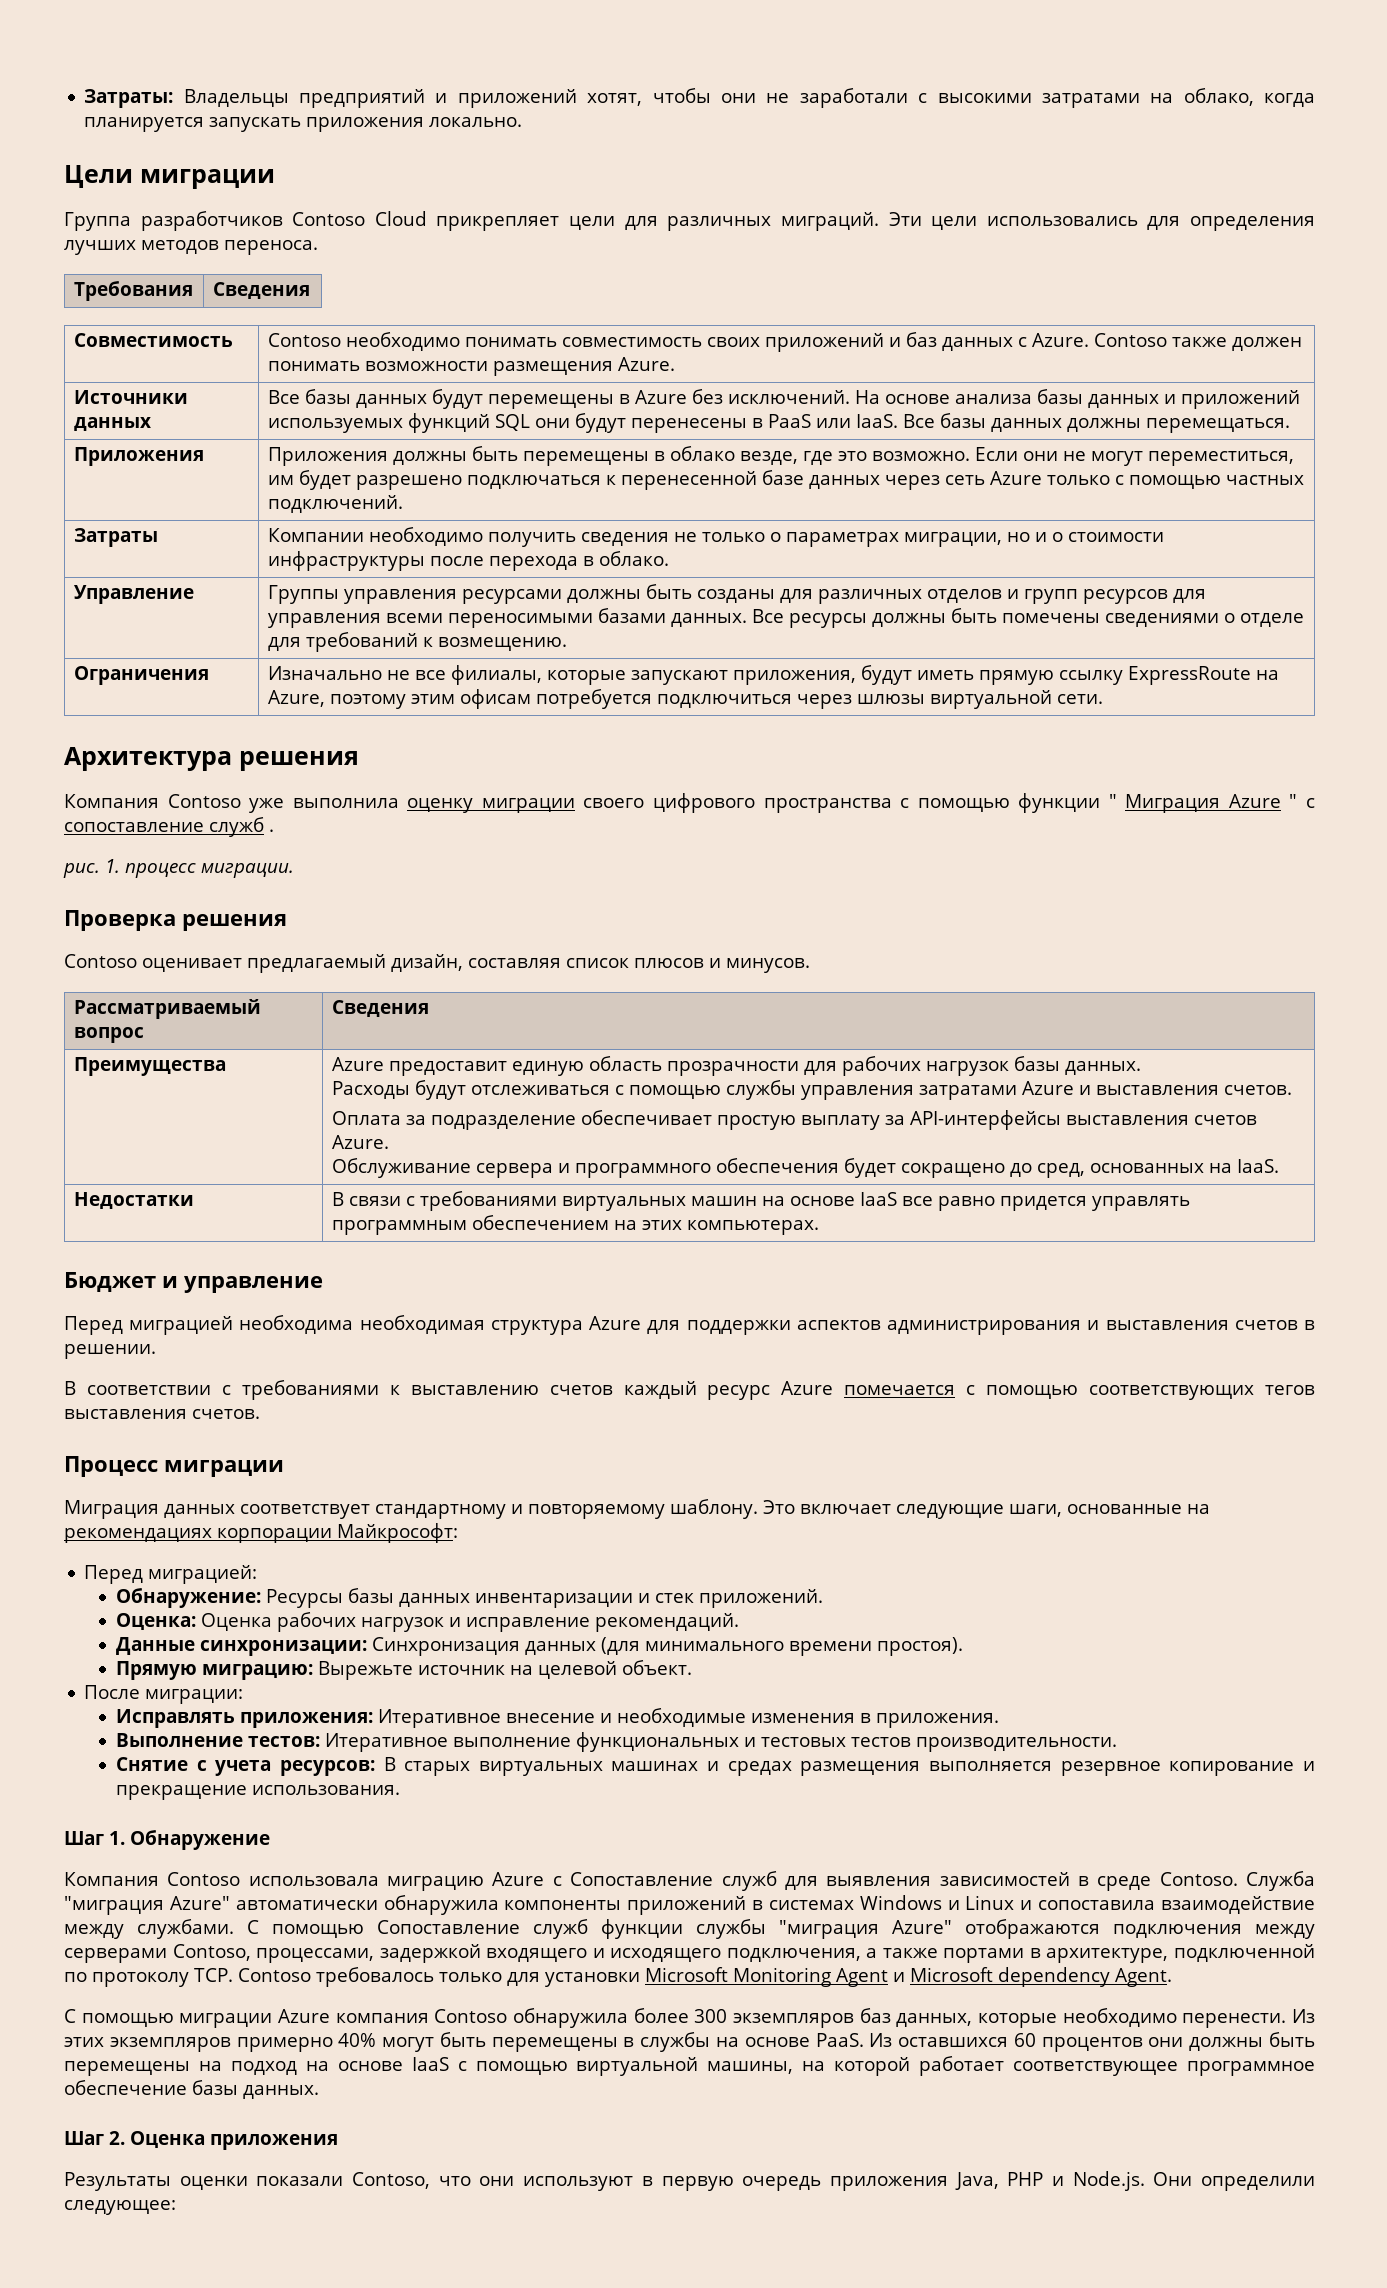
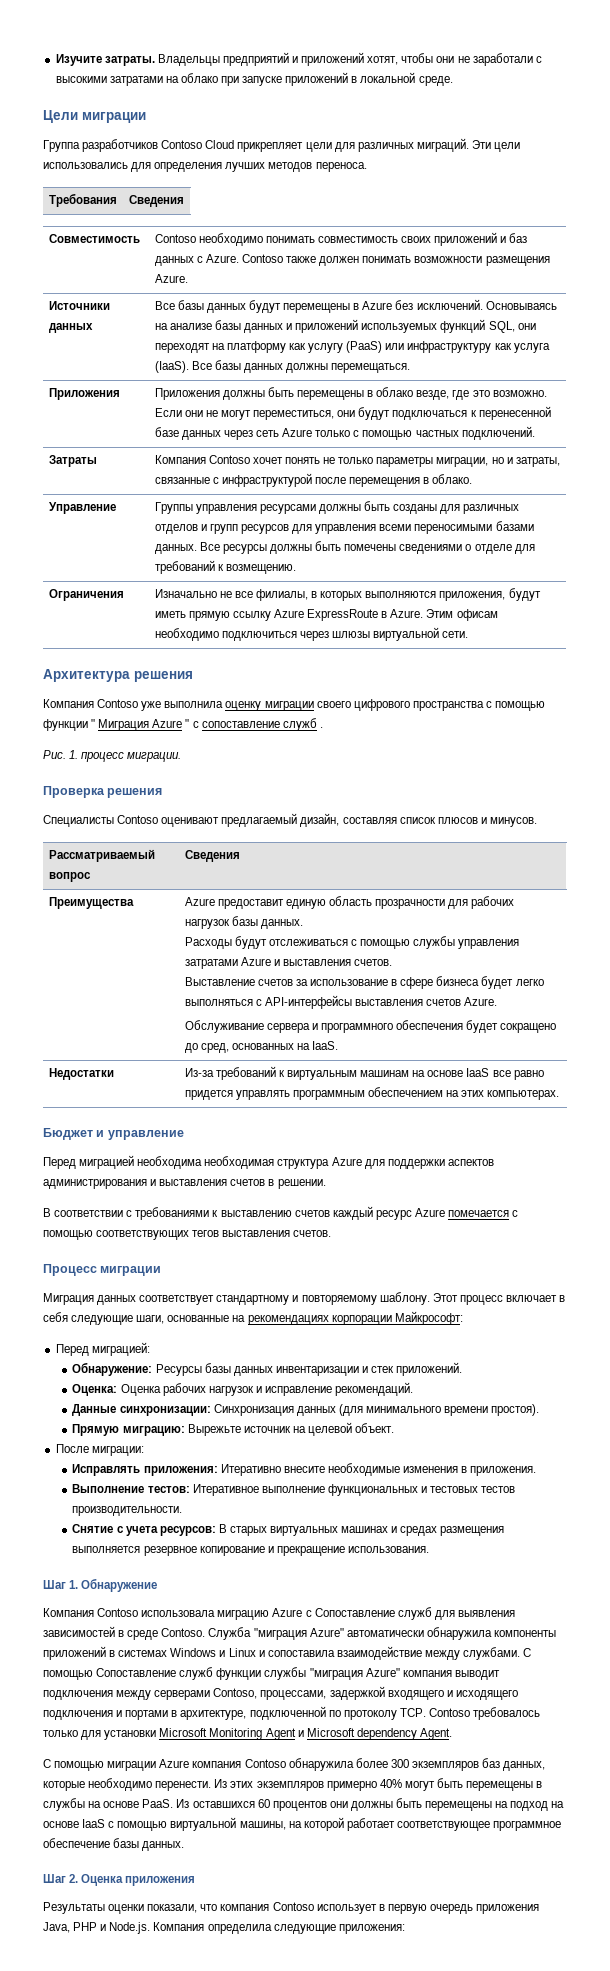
- Затраты: Владельцы предприятий и приложений хотят, чтобы они не заработали с высокими затратами на облако, когда планируется запускать приложения локально.
+ Изучите затраты. Владельцы предприятий и приложений хотят, чтобы они не заработали с высокими затратами на облако при запуске приложений в локальной среде.
- Источники данных | Все базы данных будут перемещены в Azure без исключений. На основе анализа базы данных и приложений используемых функций SQL они будут перенесены в PaaS или IaaS. Все базы данных должны перемещаться.
+ Источники данных | Все базы данных будут перемещены в Azure без исключений. Основываясь на анализе базы данных и приложений используемых функций SQL, они переходят на платформу как услугу (PaaS) или инфраструктуру как услуга (IaaS). Все базы данных должны перемещаться.
- Приложения | Приложения должны быть перемещены в облако везде, где это возможно. Если они не могут переместиться, им будет разрешено подключаться к перенесенной базе данных через сеть Azure только с помощью частных подключений.
+ Приложения | Приложения должны быть перемещены в облако везде, где это возможно. Если они не могут переместиться, они будут подключаться к перенесенной базе данных через сеть Azure только с помощью частных подключений.
- Затраты | Компании необходимо получить сведения не только о параметрах миграции, но и о стоимости инфраструктуры после перехода в облако.
+ Затраты | Компания Contoso хочет понять не только параметры миграции, но и затраты, связанные с инфраструктурой после перемещения в облако.
- Ограничения | Изначально не все филиалы, которые запускают приложения, будут иметь прямую ссылку ExpressRoute на Azure, поэтому этим офисам потребуется подключиться через шлюзы виртуальной сети.
+ Ограничения | Изначально не все филиалы, в которых выполняются приложения, будут иметь прямую ссылку Azure ExpressRoute в Azure. Этим офисам необходимо подключиться через шлюзы виртуальной сети.
- рис. 1. процесс миграции.
+ Рис. 1. процесс миграции.
- Contoso оценивает предлагаемый дизайн, составляя список плюсов и минусов.
+ Специалисты Contoso оценивают предлагаемый дизайн, составляя список плюсов и минусов.
- Оплата за подразделение обеспечивает простую выплату за API-интерфейсы выставления счетов Azure.
+ Выставление счетов за использование в сфере бизнеса будет легко выполняться с API-интерфейсы выставления счетов Azure.
- Недостатки | В связи с требованиями виртуальных машин на основе IaaS все равно придется управлять программным обеспечением на этих компьютерах.
+ Недостатки | Из-за требований к виртуальным машинам на основе IaaS все равно придется управлять программным обеспечением на этих компьютерах.
- Это включает следующие шаги, основанные на рекомендациях корпорации Майкрософт:
+ Этот процесс включает в себя следующие шаги, основанные на рекомендациях корпорации Майкрософт:
- Исправлять приложения: Итеративное внесение и необходимые изменения в приложения.
+ Исправлять приложения: Итеративно внесите необходимые изменения в приложения.
- С помощью Сопоставление служб функции службы "миграция Azure" отображаются подключения между серверами Contoso, процессами, задержкой входящего и исходящего подключения, а также портами в архитектуре, подключенной по протоколу TCP. Contoso требовалось только для установки Microsoft Monitoring Agent и Microsoft dependency Agent.
+ С помощью Сопоставление служб функции службы "миграция Azure" компания выводит подключения между серверами Contoso, процессами, задержкой входящего и исходящего подключения и портами в архитектуре, подключенной по протоколу TCP. Contoso требовалось только для установки Microsoft Monitoring Agent и Microsoft dependency Agent.
- Результаты оценки показали Contoso, что они используют в первую очередь приложения Java, PHP и Node.js. Они определили следующее:
+ Результаты оценки показали, что компания Contoso использует в первую очередь приложения Java, PHP и Node.js. Компания определила следующие приложения:

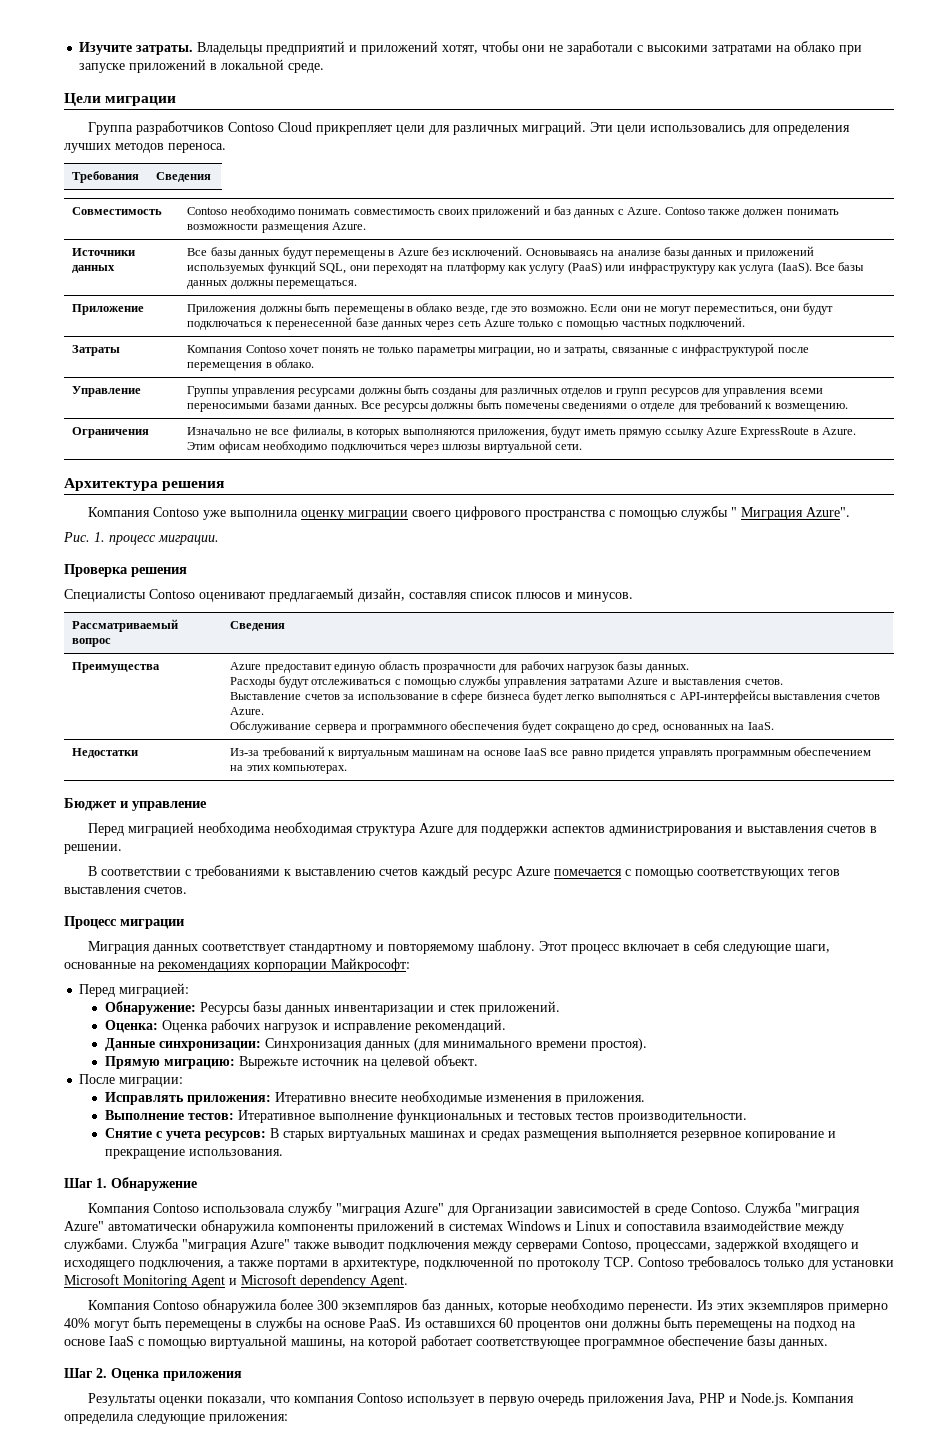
- Приложения | Приложения должны быть перемещены в облако везде, где это возможно. Если они не могут переместиться, они будут подключаться к перенесенной базе данных через сеть Azure только с помощью частных подключений.
+ Приложение | Приложения должны быть перемещены в облако везде, где это возможно. Если они не могут переместиться, они будут подключаться к перенесенной базе данных через сеть Azure только с помощью частных подключений.
- Компания Contoso уже выполнила оценку миграции своего цифрового пространства с помощью функции " Миграция Azure " с сопоставление служб .
+ Компания Contoso уже выполнила оценку миграции своего цифрового пространства с помощью службы " Миграция Azure".
- Компания Contoso использовала миграцию Azure с Сопоставление служб для выявления зависимостей в среде Contoso.
+ Компания Contoso использовала службу "миграция Azure" для Организации зависимостей в среде Contoso.
- С помощью Сопоставление служб функции службы "миграция Azure" компания выводит подключения между серверами Contoso, процессами, задержкой входящего и исходящего подключения и портами в архитектуре, подключенной по протоколу TCP. Contoso требовалось только для установки Microsoft Monitoring Agent и Microsoft dependency Agent.
+ Служба "миграция Azure" также выводит подключения между серверами Contoso, процессами, задержкой входящего и исходящего подключения, а также портами в архитектуре, подключенной по протоколу TCP. Contoso требовалось только для установки Microsoft Monitoring Agent и Microsoft dependency Agent.
- С помощью миграции Azure компания Contoso обнаружила более 300 экземпляров баз данных, которые необходимо перенести.
+ Компания Contoso обнаружила более 300 экземпляров баз данных, которые необходимо перенести.

